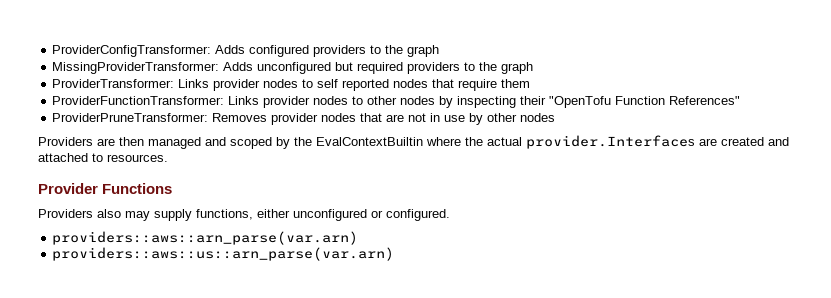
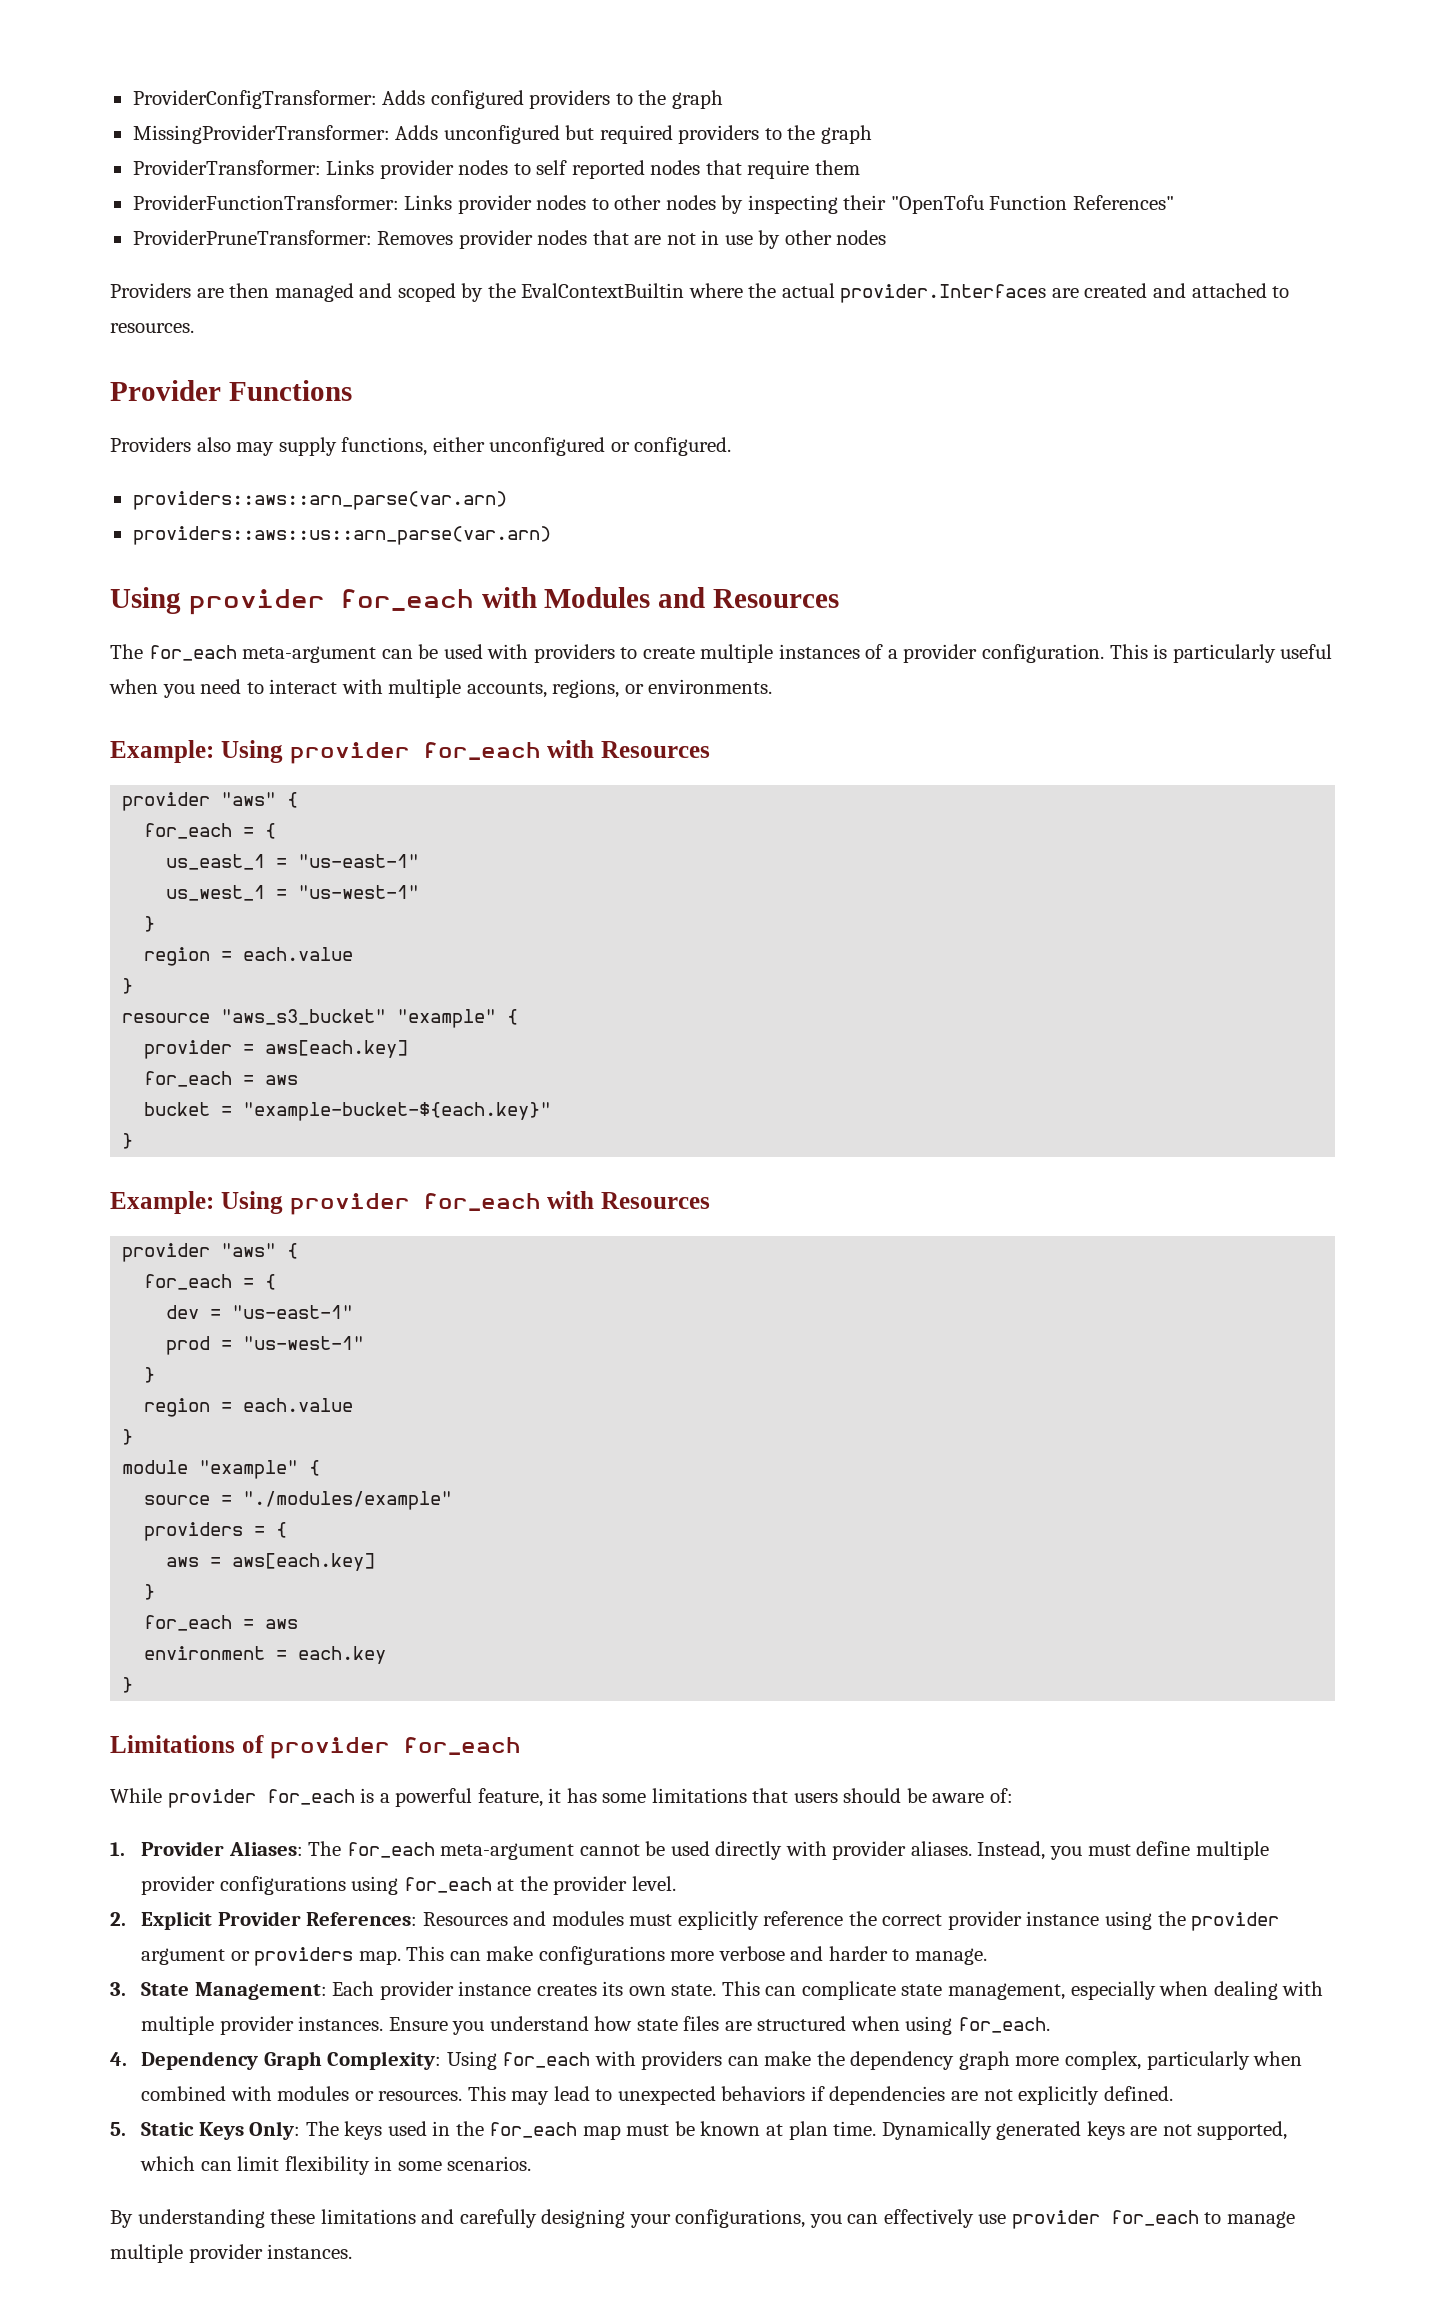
+ Using provider for_each with Modules and Resources
+ The for_each meta-argument can be used with providers to create multiple instances of a provider configuration. This is particularly useful when you need to interact with multiple accounts, regions, or environments.
+ Example: Using provider for_each with Resources
+ provider "aws" {
+ for_each = {
+ us_east_1 = "us-east-1"
+ us_west_1 = "us-west-1"
+ }
+ region = each.value
+ }
+ resource "aws_s3_bucket" "example" {
+ provider = aws[each.key]
+ for_each = aws
+ bucket = "example-bucket-${each.key}"
+ }
+ Example: Using provider for_each with Resources
+ provider "aws" {
+ for_each = {
+ dev = "us-east-1"
+ prod = "us-west-1"
+ }
+ region = each.value
+ }
+ module "example" {
+ source = "./modules/example"
+ providers = {
+ aws = aws[each.key]
+ }
+ for_each = aws
+ environment = each.key
+ }
+ Limitations of provider for_each
+ While provider for_each is a powerful feature, it has some limitations that users should be aware of:
+ 1. Provider Aliases: The for_each meta-argument cannot be used directly with provider aliases. Instead, you must define multiple provider configurations using for_each at the provider level.
+ 2. Explicit Provider References: Resources and modules must explicitly reference the correct provider instance using the provider argument or providers map. This can make configurations more verbose and harder to manage.
+ 3. State Management: Each provider instance creates its own state. This can complicate state management, especially when dealing with multiple provider instances. Ensure you understand how state files are structured when using for_each.
+ 4. Dependency Graph Complexity: Using for_each with providers can make the dependency graph more complex, particularly when combined with modules or resources. This may lead to unexpected behaviors if dependencies are not explicitly defined.
+ 5. Static Keys Only: The keys used in the for_each map must be known at plan time. Dynamically generated keys are not supported, which can limit flexibility in some scenarios.
+ By understanding these limitations and carefully designing your configurations, you can effectively use provider for_each to manage multiple provider instances.

